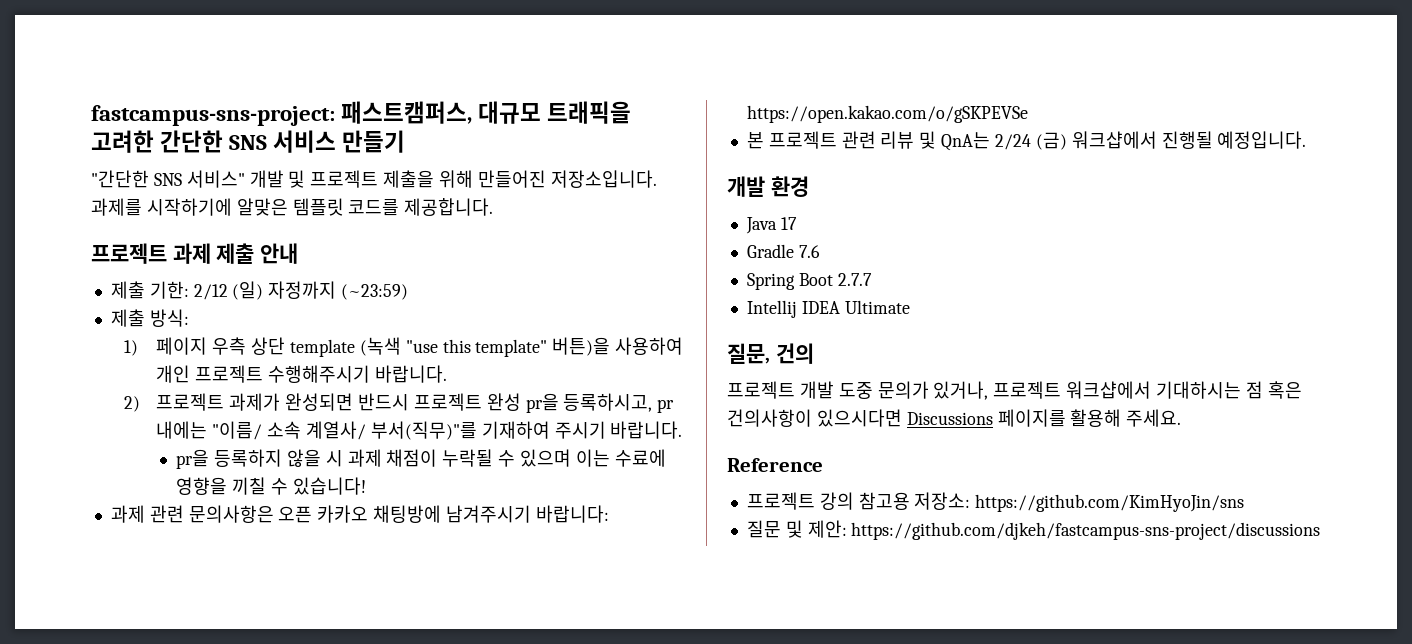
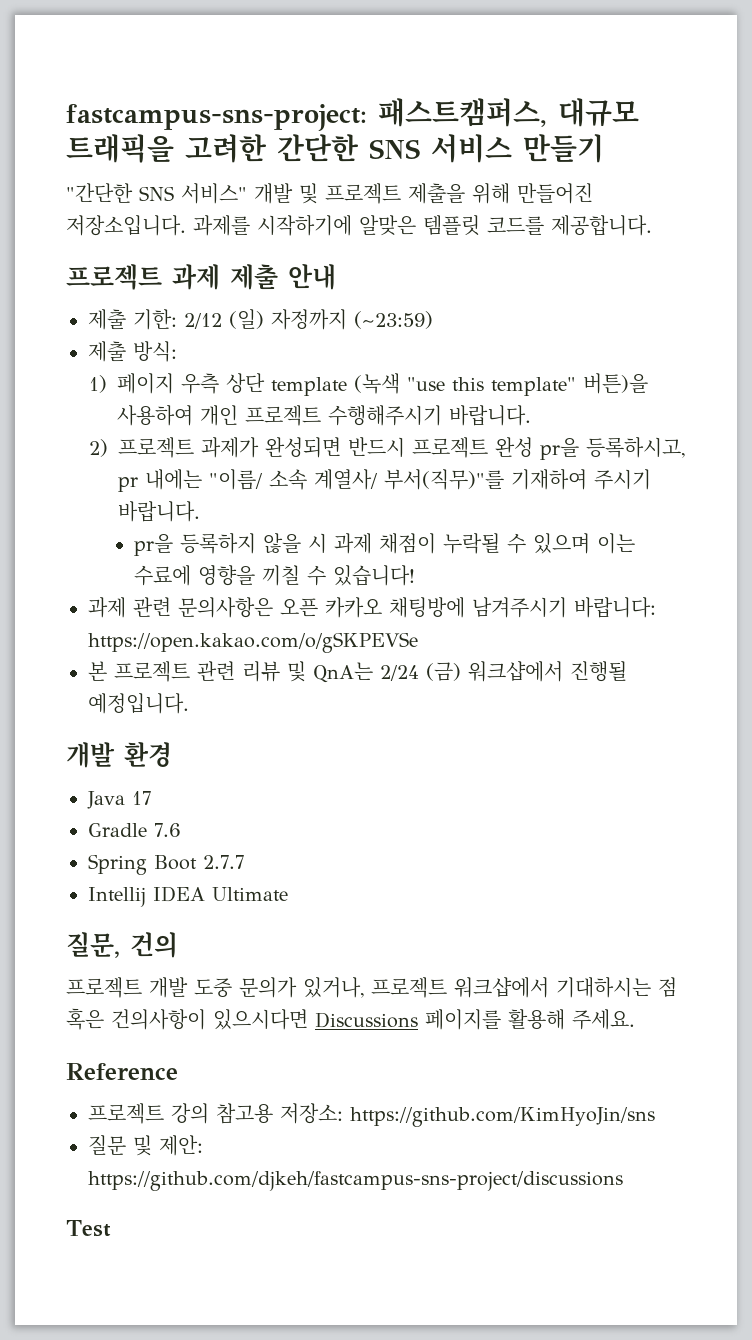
+ Test

